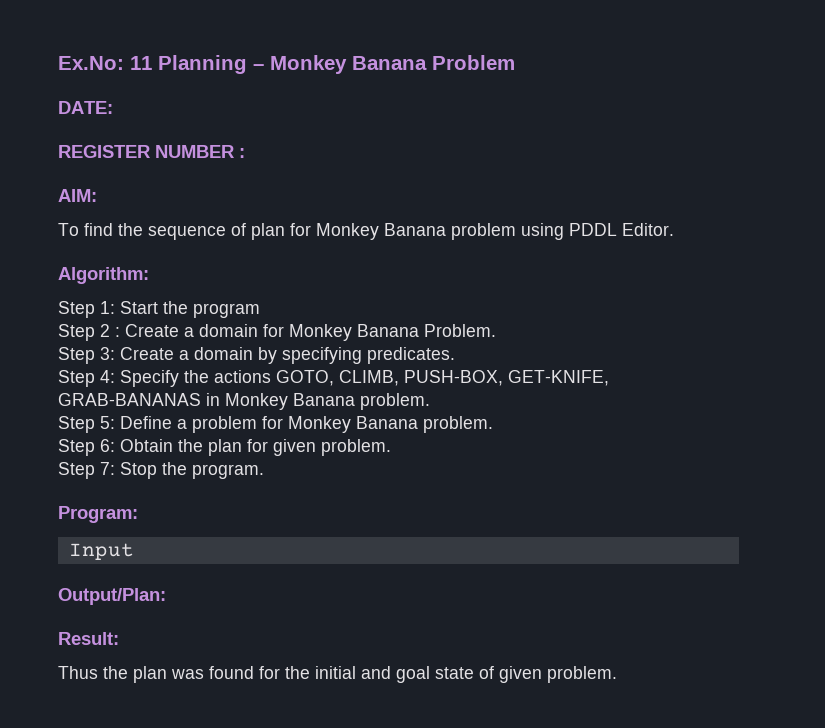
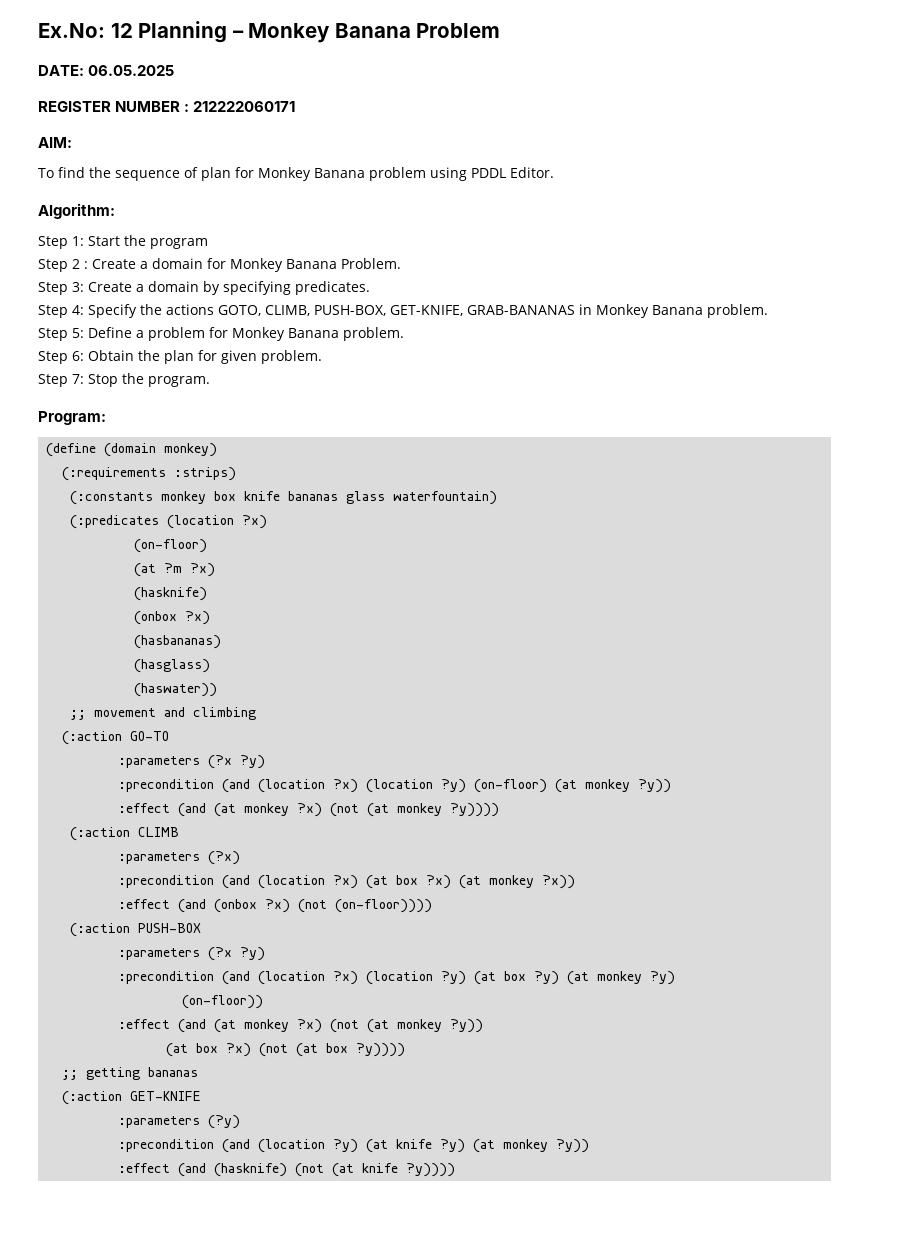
- Ex.No: 11 Planning – Monkey Banana Problem
+ Ex.No: 12 Planning – Monkey Banana Problem
- DATE:
+ DATE: 06.05.2025
- REGISTER NUMBER :
+ REGISTER NUMBER : 212222060171
- Input
- Output/Plan:
- Result:
- Thus the plan was found for the initial and goal state of given problem.
+ (define (domain monkey)
+ (:requirements :strips)
+ (:constants monkey box knife bananas glass waterfountain)
+ (:predicates (location ?x)
+ (on-floor)
+ (at ?m ?x)
+ (hasknife)
+ (onbox ?x)
+ (hasbananas)
+ (hasglass)
+ (haswater))
+ ;; movement and climbing
+ (:action GO-TO
+ :parameters (?x ?y)
+ :precondition (and (location ?x) (location ?y) (on-floor) (at monkey ?y))
+ :effect (and (at monkey ?x) (not (at monkey ?y))))
+ (:action CLIMB
+ :parameters (?x)
+ :precondition (and (location ?x) (at box ?x) (at monkey ?x))
+ :effect (and (onbox ?x) (not (on-floor))))
+ (:action PUSH-BOX
+ :parameters (?x ?y)
+ :precondition (and (location ?x) (location ?y) (at box ?y) (at monkey ?y)
+ (on-floor))
+ :effect (and (at monkey ?x) (not (at monkey ?y))
+ (at box ?x) (not (at box ?y))))
+ ;; getting bananas
+ (:action GET-KNIFE
+ :parameters (?y)
+ :precondition (and (location ?y) (at knife ?y) (at monkey ?y))
+ :effect (and (hasknife) (not (at knife ?y))))

